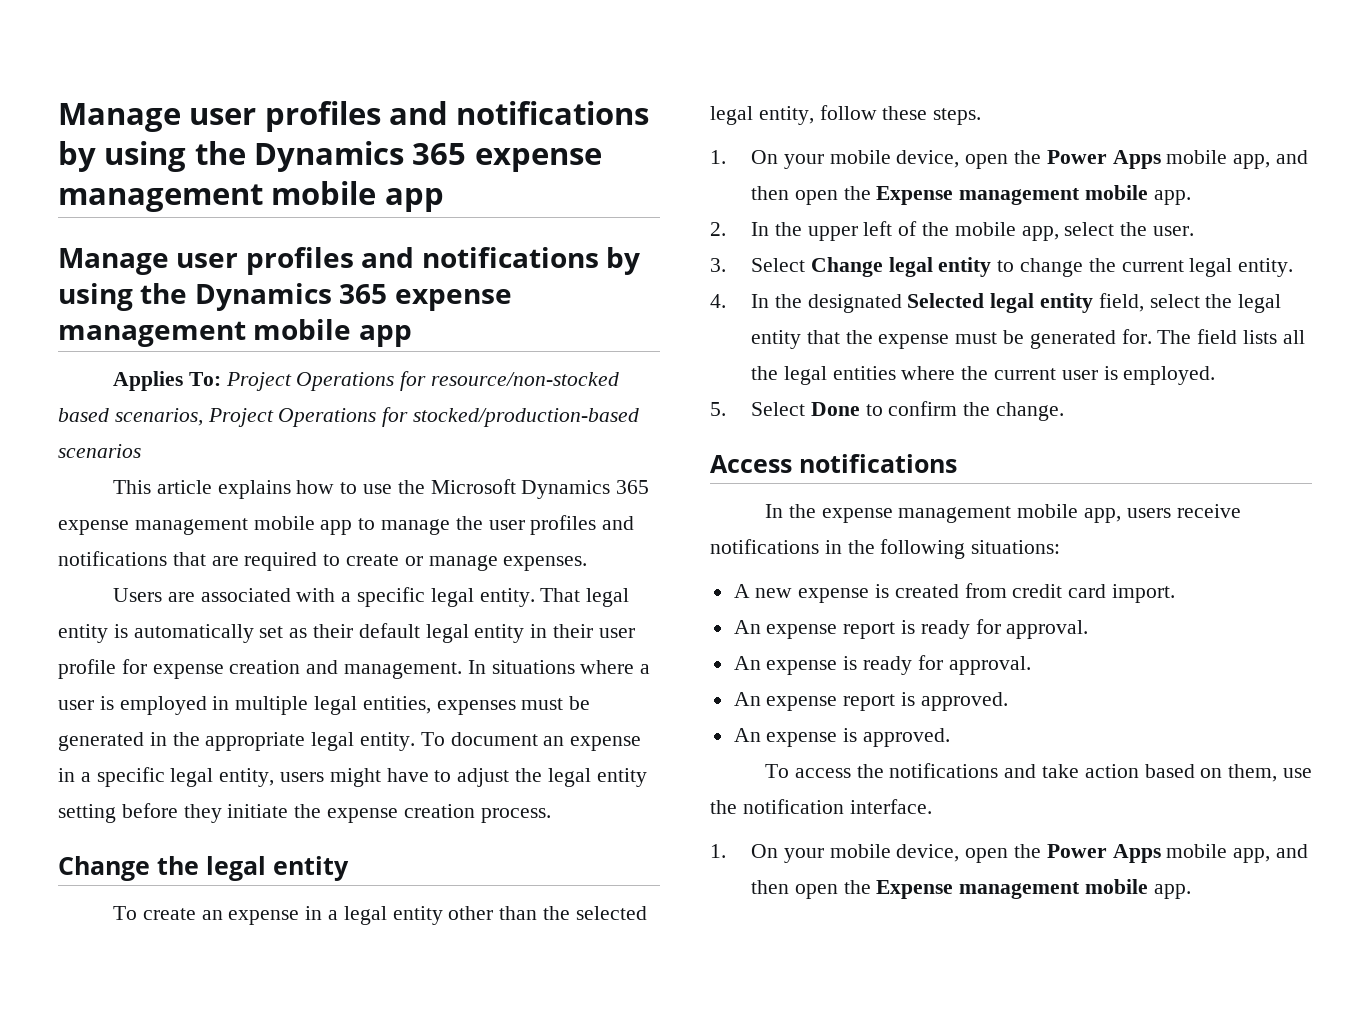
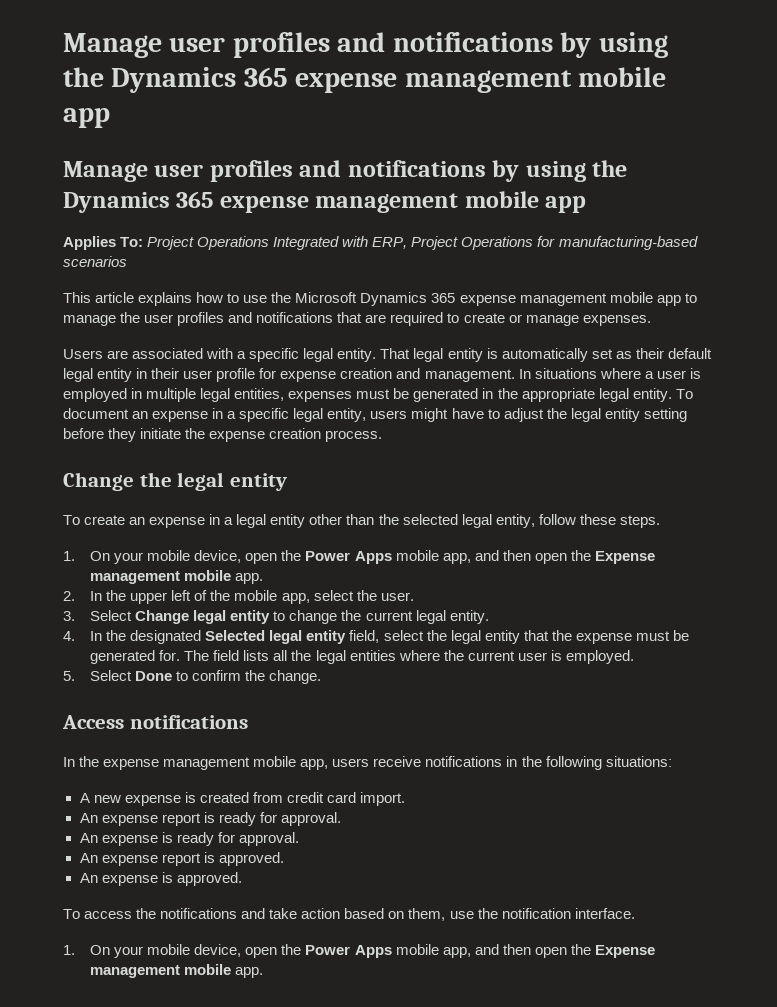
- Applies To: Project Operations for resource/non-stocked based scenarios, Project Operations for stocked/production-based scenarios
+ Applies To: Project Operations Integrated with ERP, Project Operations for manufacturing-based scenarios

